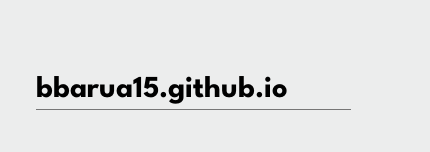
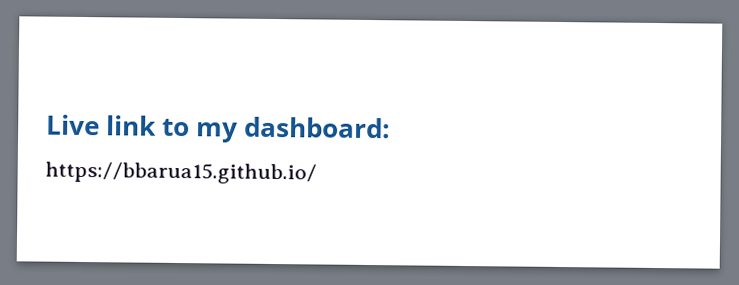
- bbarua15.github.io
+ Live link to my dashboard:
+ https://bbarua15.github.io/

